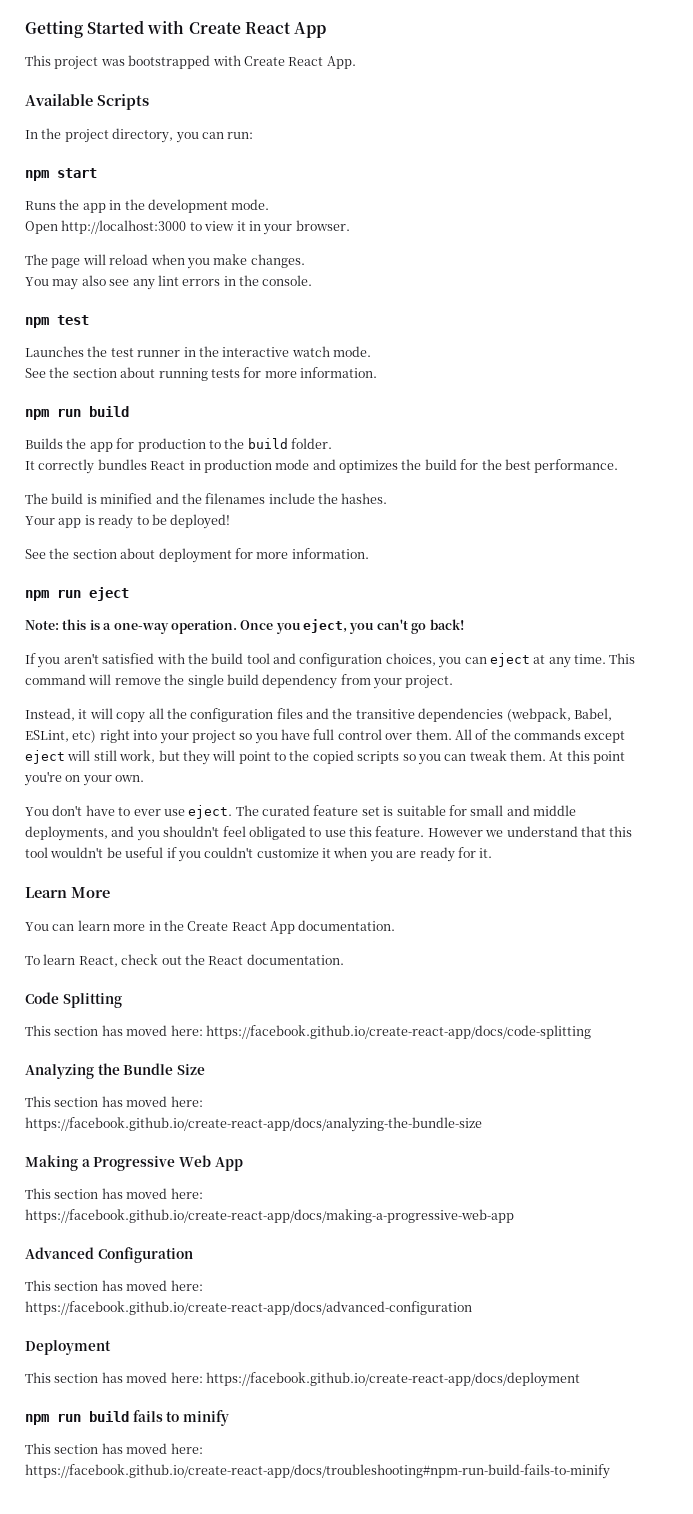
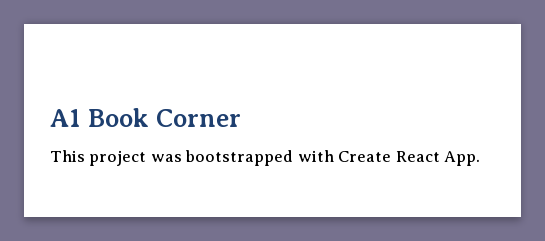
- Getting Started with Create React App
+ A1 Book Corner
- Available Scripts
- In the project directory, you can run:
- npm start
- Runs the app in the development mode.
- Open http://localhost:3000 to view it in your browser.
- The page will reload when you make changes.
- You may also see any lint errors in the console.
- npm test
- Launches the test runner in the interactive watch mode.
- See the section about running tests for more information.
- npm run build
- Builds the app for production to the build folder.
- It correctly bundles React in production mode and optimizes the build for the best performance.
- The build is minified and the filenames include the hashes.
- Your app is ready to be deployed!
- See the section about deployment for more information.
- npm run eject
- Note: this is a one-way operation. Once you eject, you can't go back!
- If you aren't satisfied with the build tool and configuration choices, you can eject at any time. This command will remove the single build dependency from your project.
- Instead, it will copy all the configuration files and the transitive dependencies (webpack, Babel, ESLint, etc) right into your project so you have full control over them. All of the commands except eject will still work, but they will point to the copied scripts so you can tweak them. At this point you're on your own.
- You don't have to ever use eject. The curated feature set is suitable for small and middle deployments, and you shouldn't feel obligated to use this feature. However we understand that this tool wouldn't be useful if you couldn't customize it when you are ready for it.
- Learn More
- You can learn more in the Create React App documentation.
- To learn React, check out the React documentation.
- Code Splitting
- This section has moved here: https://facebook.github.io/create-react-app/docs/code-splitting
- Analyzing the Bundle Size
- This section has moved here: https://facebook.github.io/create-react-app/docs/analyzing-the-bundle-size
- Making a Progressive Web App
- This section has moved here: https://facebook.github.io/create-react-app/docs/making-a-progressive-web-app
- Advanced Configuration
- This section has moved here: https://facebook.github.io/create-react-app/docs/advanced-configuration
- Deployment
- This section has moved here: https://facebook.github.io/create-react-app/docs/deployment
- npm run build fails to minify
- This section has moved here: https://facebook.github.io/create-react-app/docs/troubleshooting#npm-run-build-fails-to-minify

